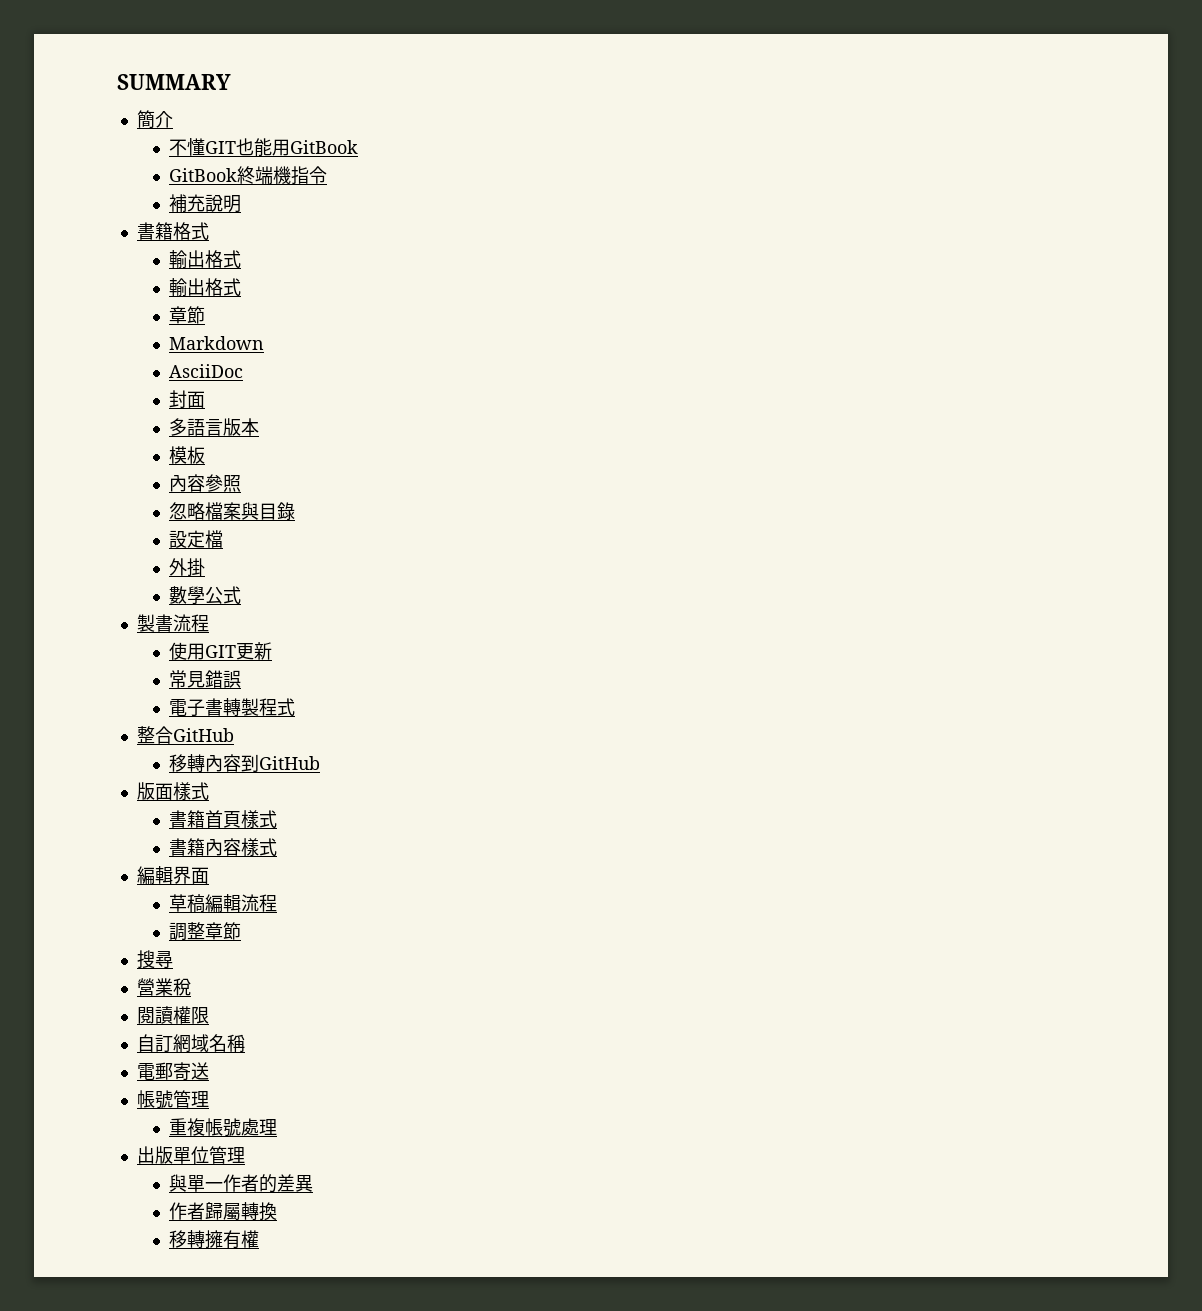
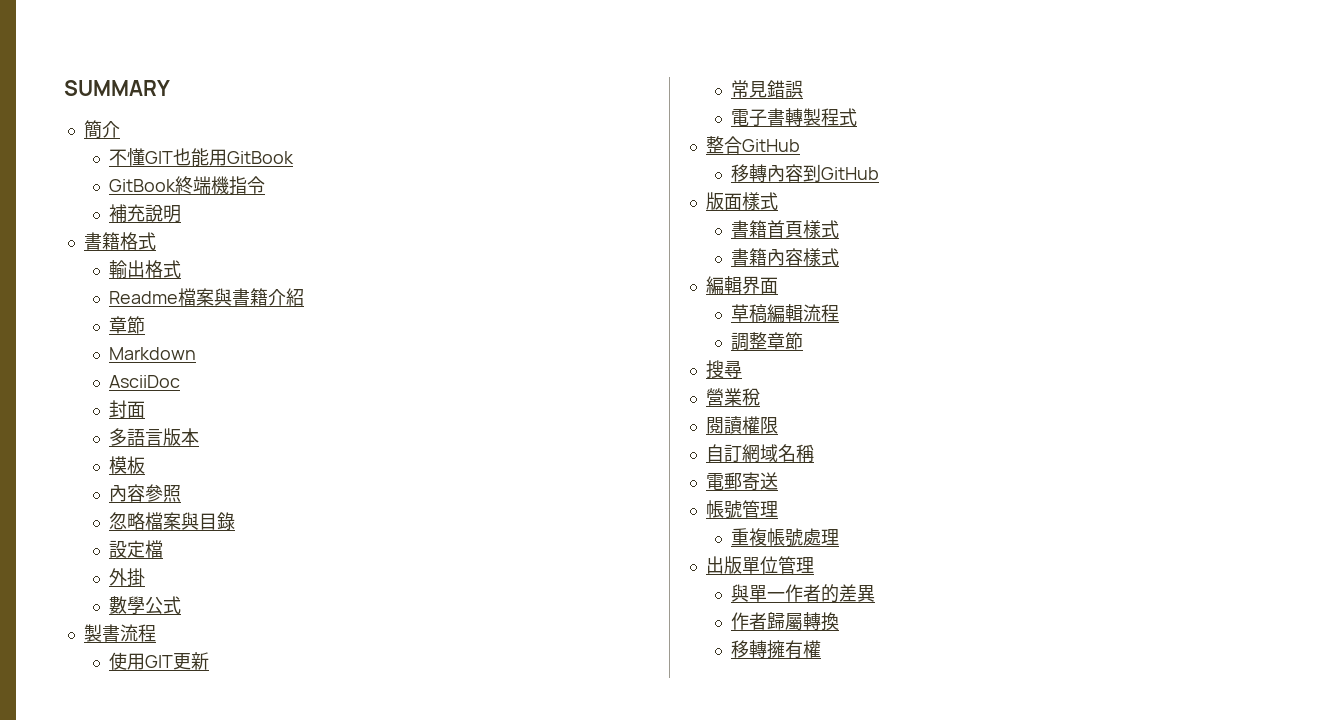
  書籍格式
  輸出格式
- 輸出格式
+ Readme檔案與書籍介紹

